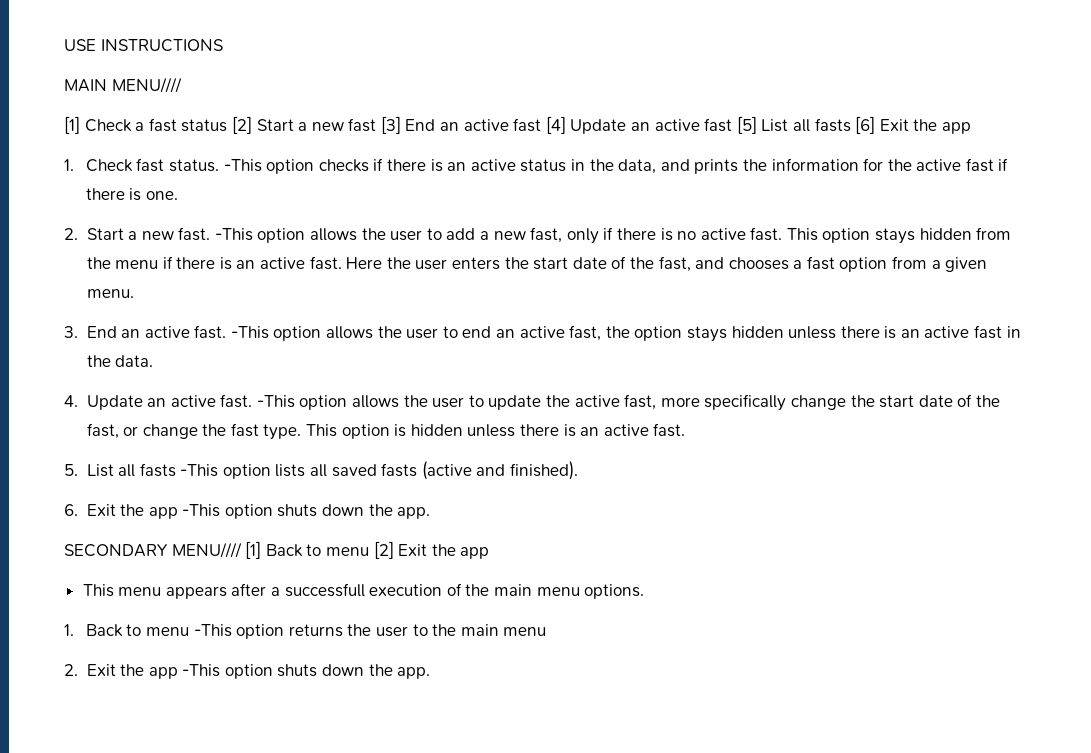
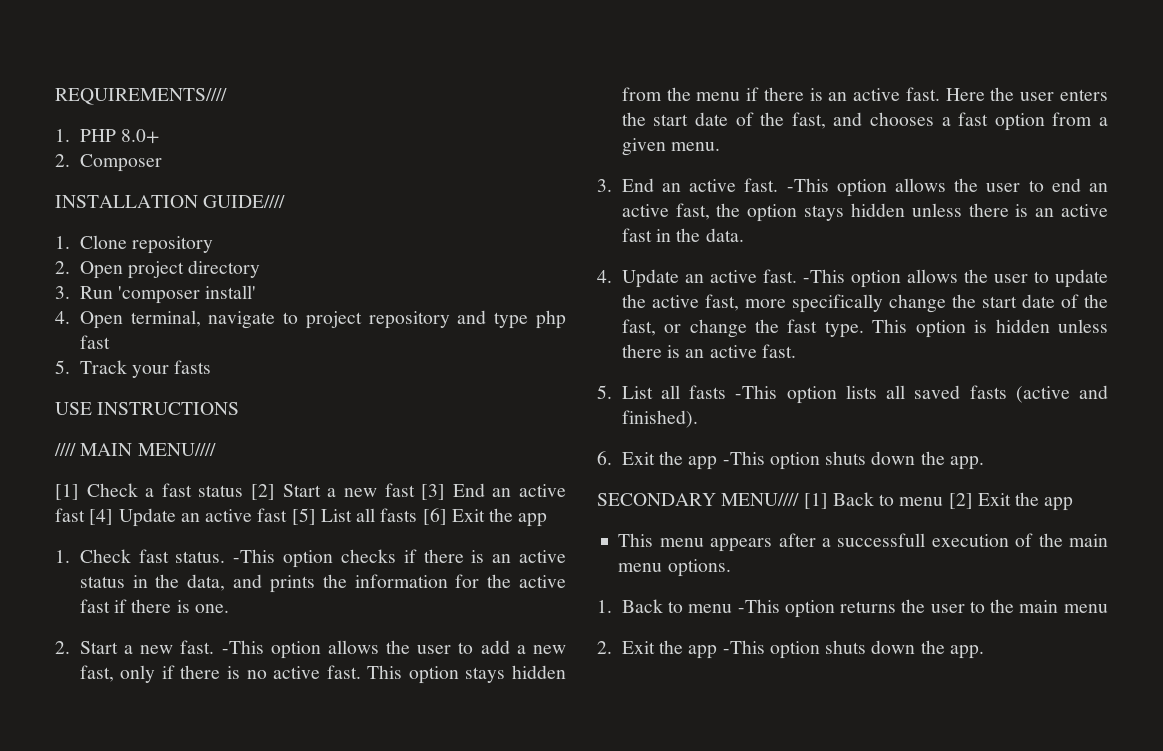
+ REQUIREMENTS////
+ 1. PHP 8.0+
+ 2. Composer
+ INSTALLATION GUIDE////
+ 1. Clone repository
+ 2. Open project directory
+ 3. Run 'composer install'
+ 4. Open terminal, navigate to project repository and type php fast
+ 5. Track your fasts
- MAIN MENU////
+ //// MAIN MENU////

